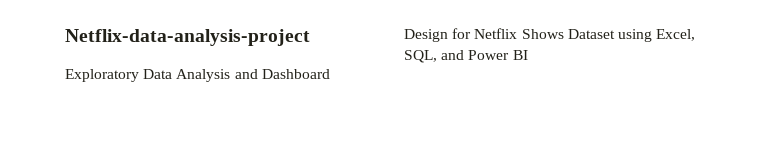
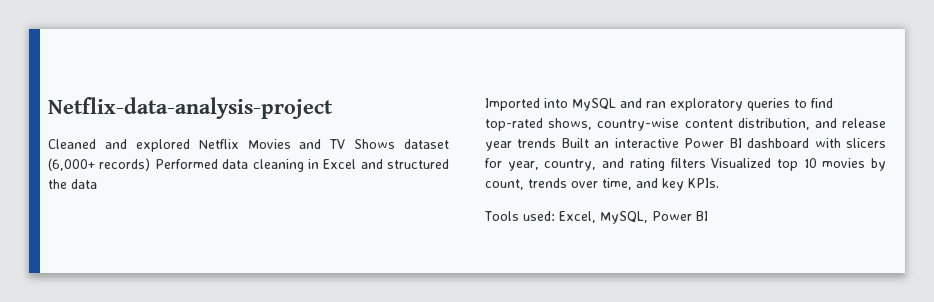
- Exploratory Data Analysis and Dashboard Design for Netflix Shows Dataset using Excel, SQL, and Power BI
+ Cleaned and explored Netflix Movies and TV Shows dataset (6,000+ records) Performed data cleaning in Excel and structured the data
+ Imported into MySQL and ran exploratory queries to find top-rated shows, country-wise content distribution, and release year trends Built an interactive Power BI dashboard with slicers for year, country, and rating filters Visualized top 10 movies by count, trends over time, and key KPIs.
+ Tools used: Excel, MySQL, Power BI

